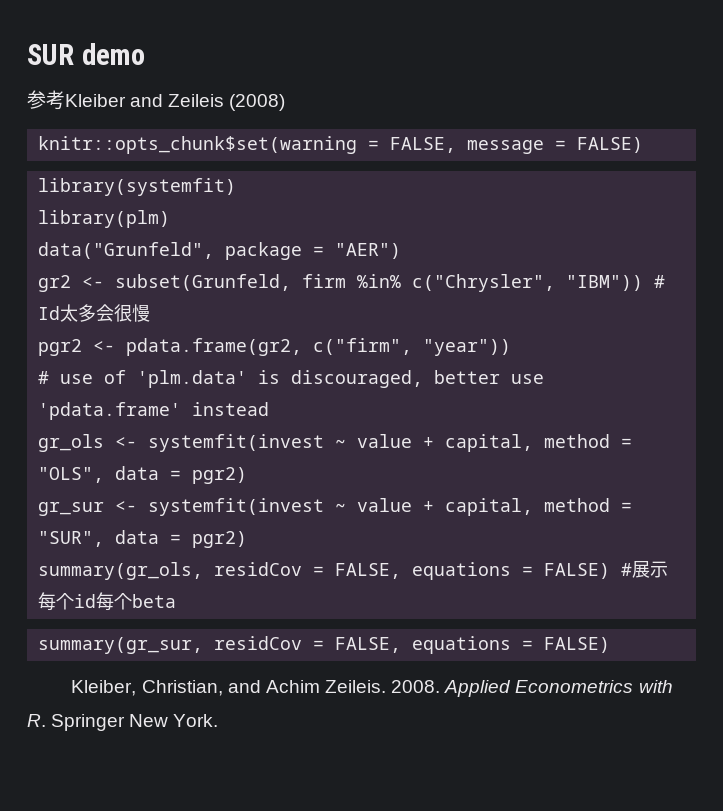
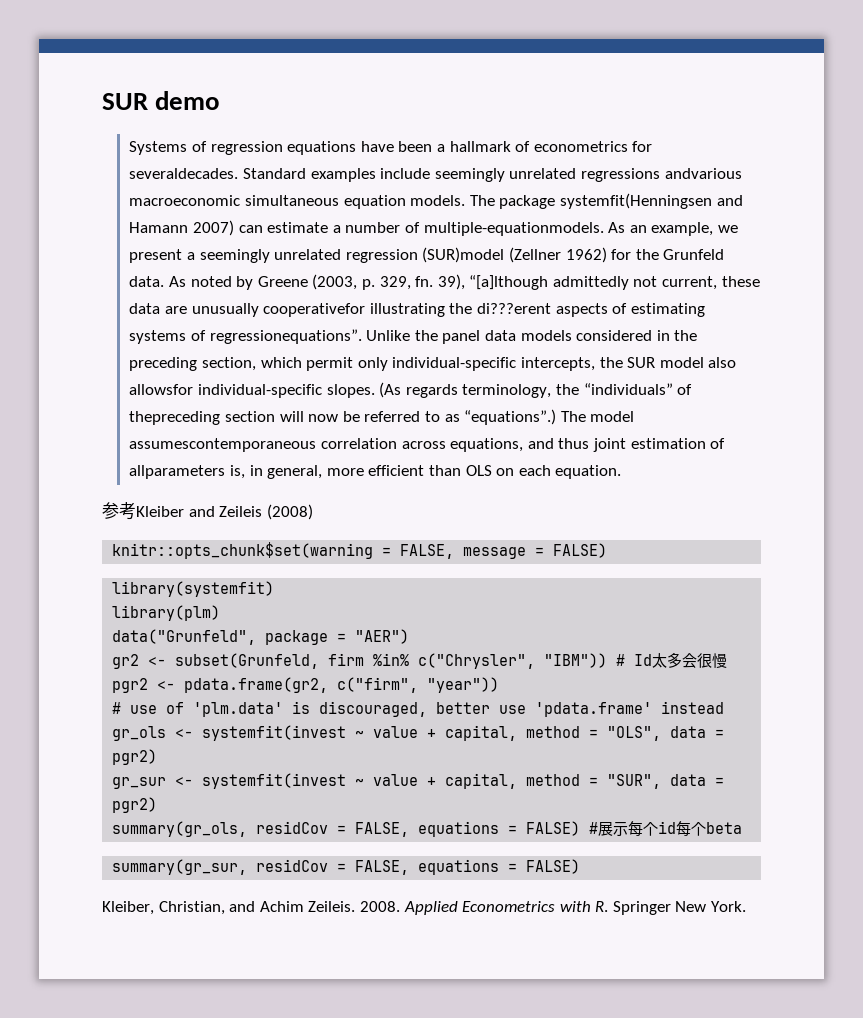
+ Systems of regression equations have been a hallmark of econometrics for severaldecades. Standard examples include seemingly unrelated regressions andvarious macroeconomic simultaneous equation models. The package systemfit(Henningsen and Hamann 2007) can estimate a number of multiple-equationmodels. As an example, we present a seemingly unrelated regression (SUR)model (Zellner 1962) for the Grunfeld data. As noted by Greene (2003, p. 329, fn. 39), “[a]lthough admittedly not current, these data are unusually cooperativefor illustrating the di???erent aspects of estimating systems of regressionequations”. Unlike the panel data models considered in the preceding section, which permit only individual-specific intercepts, the SUR model also allowsfor individual-specific slopes. (As regards terminology, the “individuals” of thepreceding section will now be referred to as “equations”.) The model assumescontemporaneous correlation across equations, and thus joint estimation of allparameters is, in general, more efficient than OLS on each equation.

